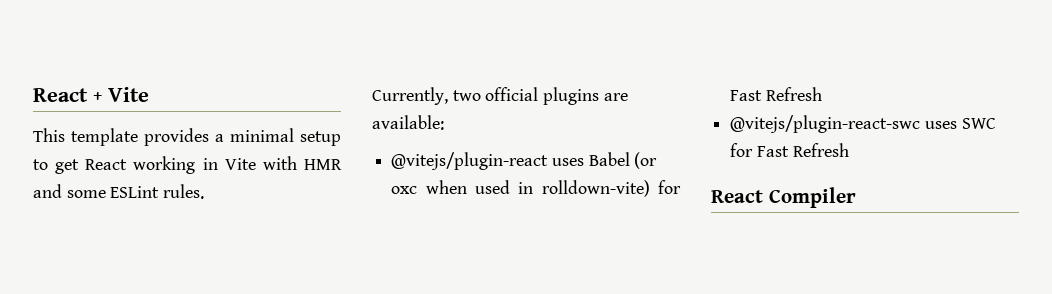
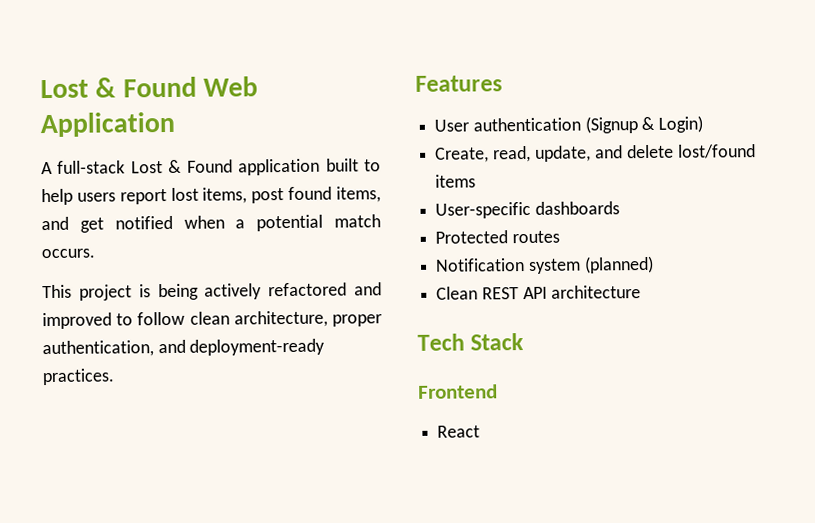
- React + Vite
- This template provides a minimal setup to get React working in Vite with HMR and some ESLint rules.
- Currently, two official plugins are available:
- @vitejs/plugin-react uses Babel (or oxc when used in rolldown-vite) for Fast Refresh
- @vitejs/plugin-react-swc uses SWC for Fast Refresh
- React Compiler
+ Lost & Found Web Application
+ A full-stack Lost & Found application built to help users report lost items, post found items, and get notified when a potential match occurs.
+ This project is being actively refactored and improved to follow clean architecture, proper authentication, and deployment-ready practices.
+ Features
+ User authentication (Signup & Login)
+ Create, read, update, and delete lost/found items
+ User-specific dashboards
+ Protected routes
+ Notification system (planned)
+ Clean REST API architecture
+ Tech Stack
+ Frontend
+ React

